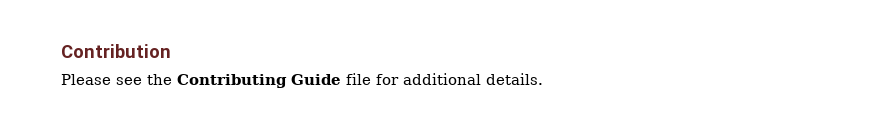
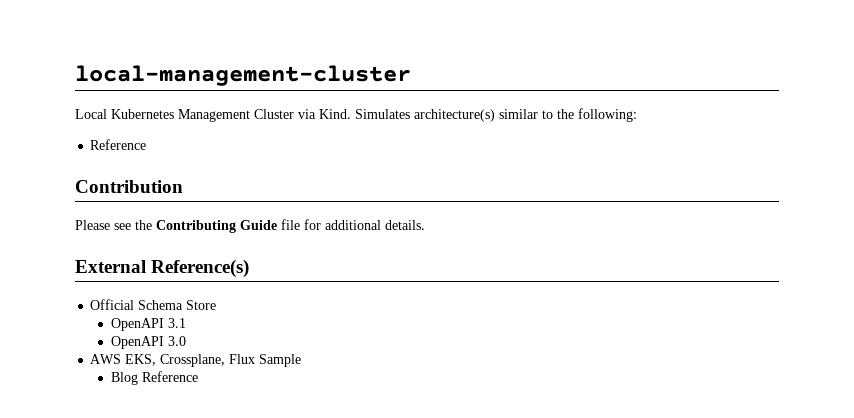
+ local-management-cluster
+ Local Kubernetes Management Cluster via Kind. Simulates architecture(s) similar to the following:
+ Reference
+ External Reference(s)
+ Official Schema Store
+ OpenAPI 3.1
+ OpenAPI 3.0
+ AWS EKS, Crossplane, Flux Sample
+ Blog Reference

